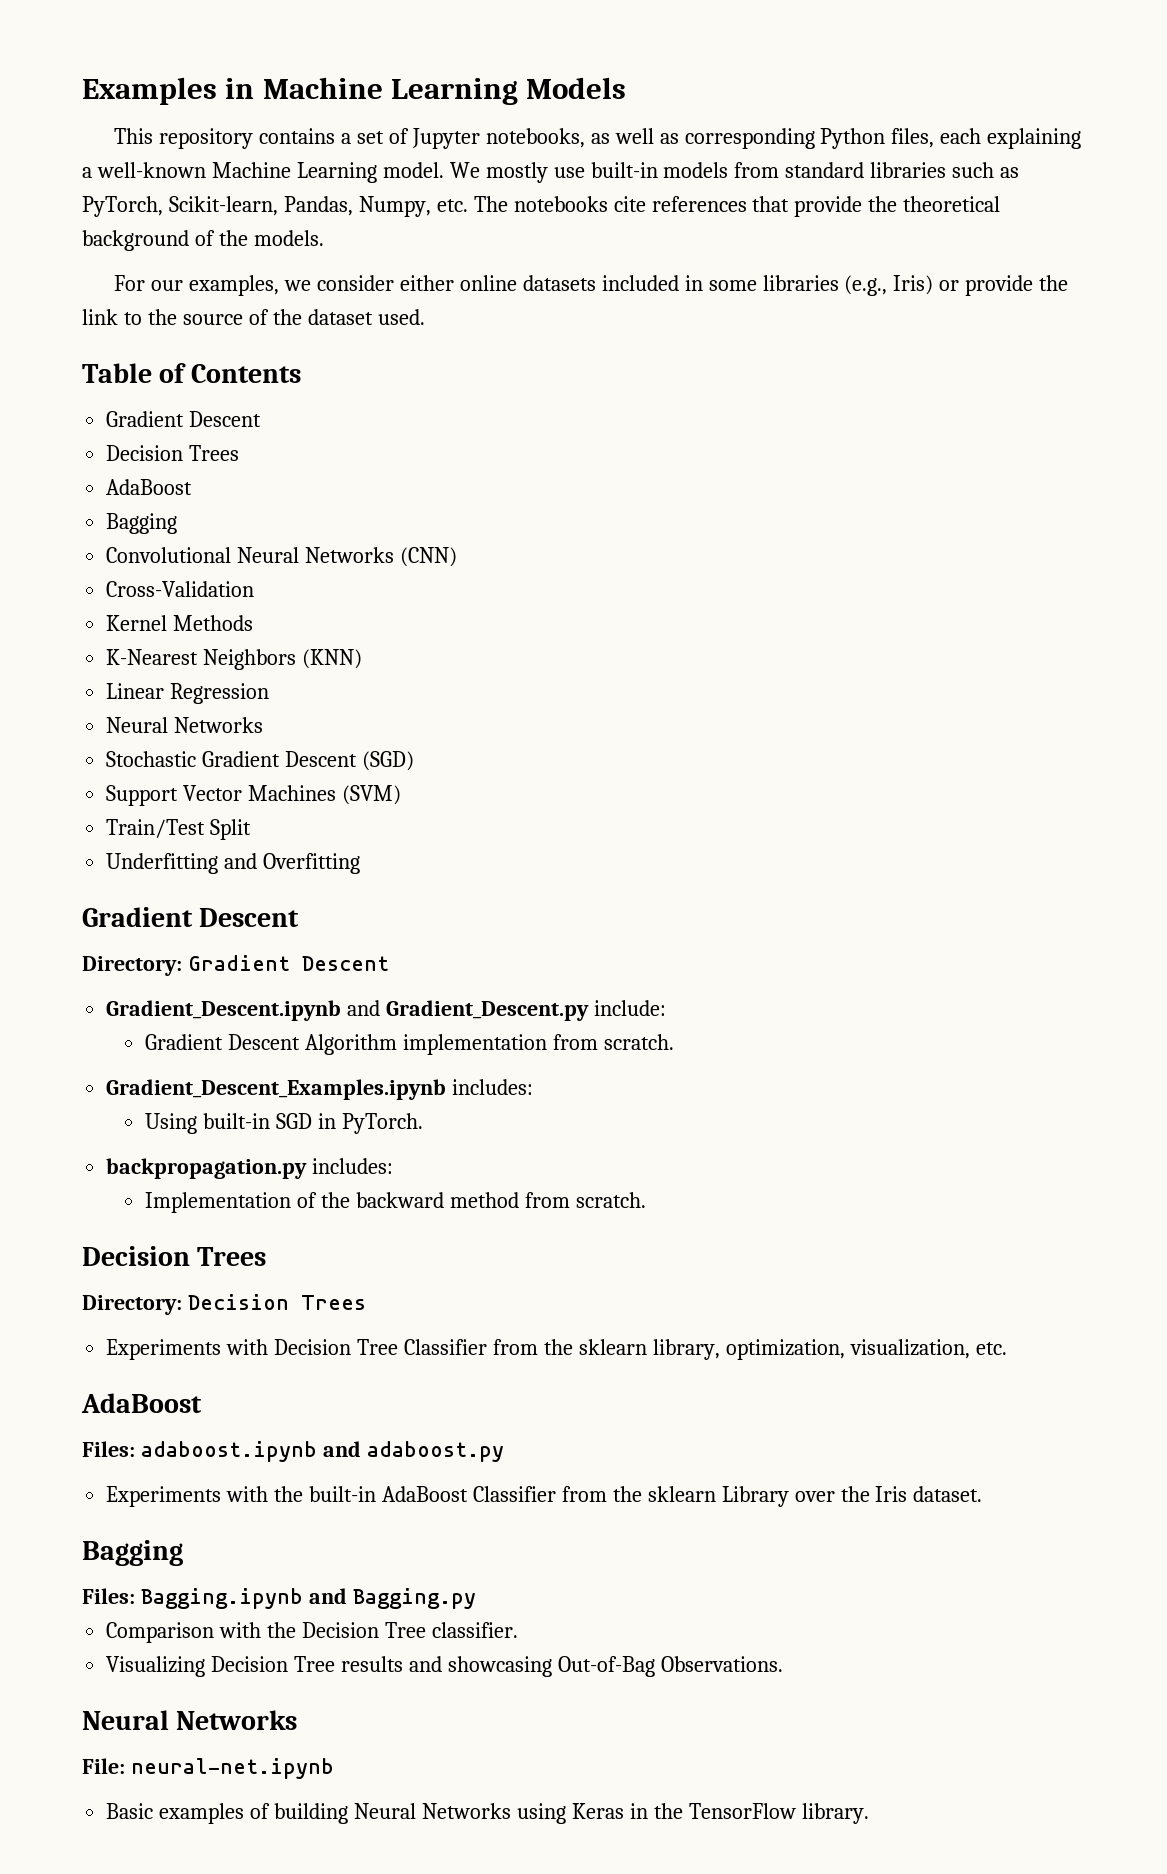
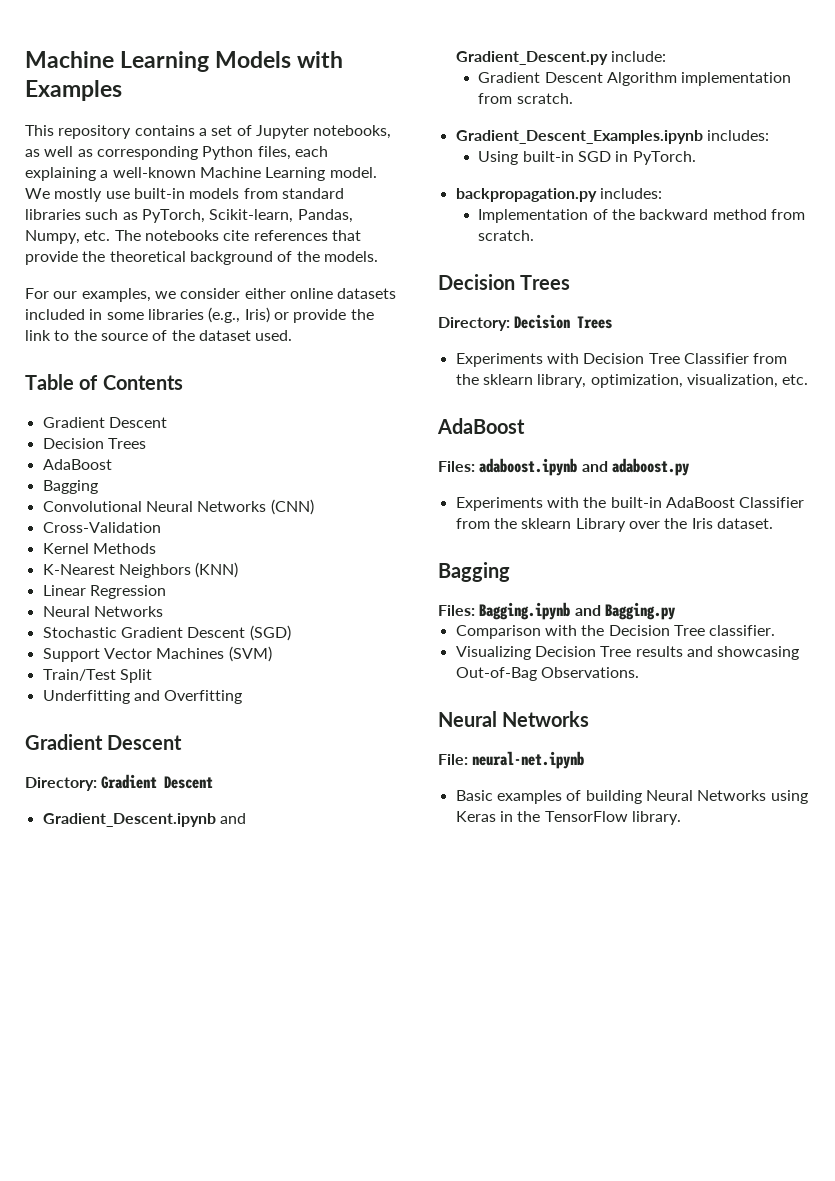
- Examples in Machine Learning Models
+ Machine Learning Models with Examples

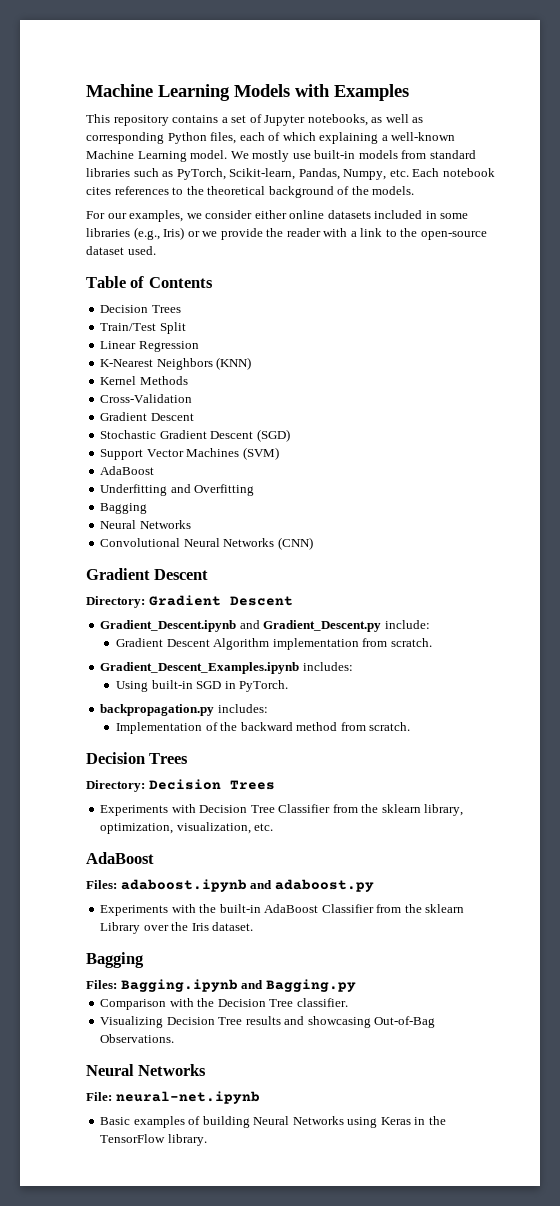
- This repository contains a set of Jupyter notebooks, as well as corresponding Python files, each explaining a well-known Machine Learning model.
+ This repository contains a set of Jupyter notebooks, as well as corresponding Python files, each of which explaining a well-known Machine Learning model.
- We mostly use built-in models from standard libraries such as PyTorch, Scikit-learn, Pandas, Numpy, etc. The notebooks cite references that provide the theoretical background of the models.
+ We mostly use built-in models from standard libraries such as PyTorch, Scikit-learn, Pandas, Numpy, etc. Each notebook cites references to the theoretical background of the models.
- For our examples, we consider either online datasets included in some libraries (e.g., Iris) or provide the link to the source of the dataset used.
+ For our examples, we consider either online datasets included in some libraries (e.g., Iris) or we provide the reader with a link to the open-source dataset used.
  Table of Contents
+ Decision Trees
+ Train/Test Split
+ Linear Regression
+ K-Nearest Neighbors (KNN)
+ Kernel Methods
+ Cross-Validation
  Gradient Descent
- Decision Trees
- AdaBoost
- Bagging
- Convolutional Neural Networks (CNN)
- Cross-Validation
- Kernel Methods
- K-Nearest Neighbors (KNN)
- Linear Regression
- Neural Networks
  Support Vector Machines (SVM)
- Train/Test Split
+ AdaBoost
  Underfitting and Overfitting
+ Bagging
+ Neural Networks
+ Convolutional Neural Networks (CNN)

